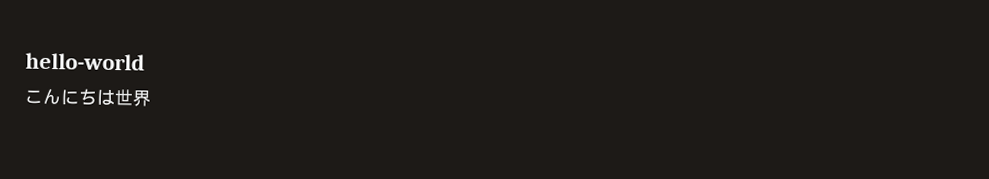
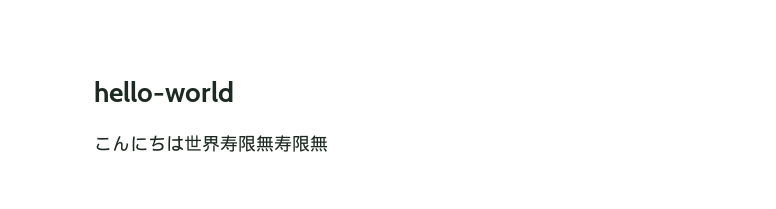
- こんにちは世界
+ こんにちは世界寿限無寿限無

